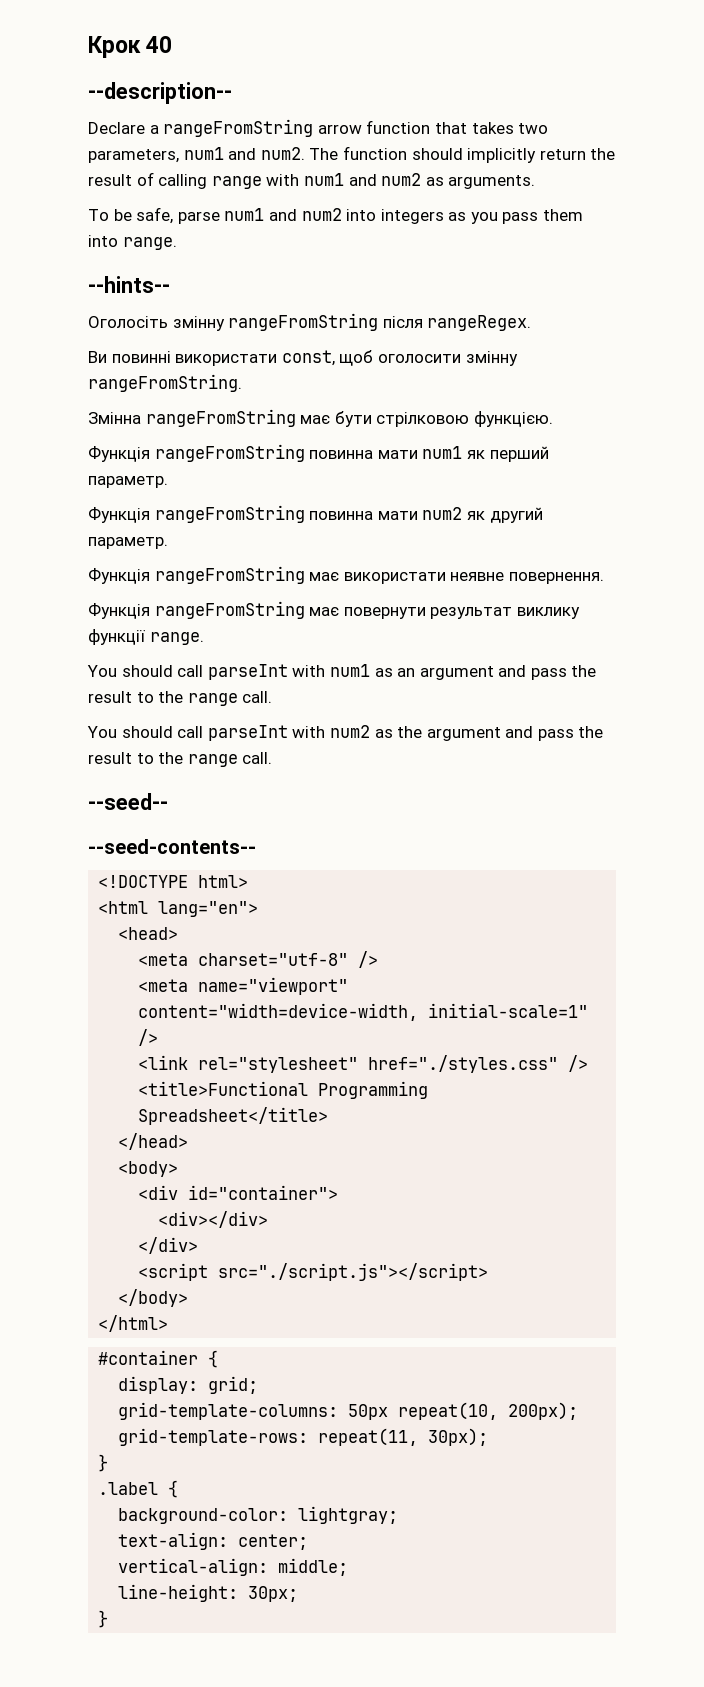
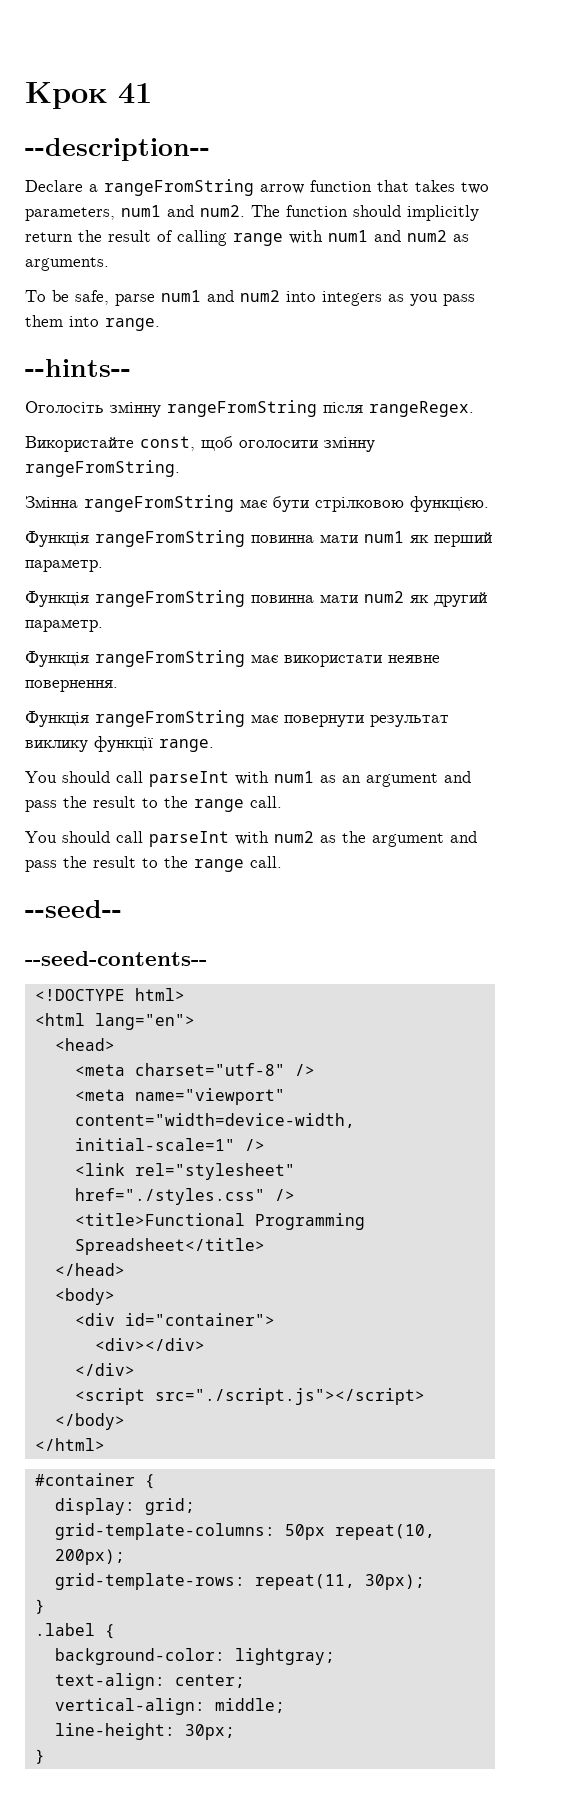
- Крок 40
+ Крок 41
- Ви повинні використати const, щоб оголосити змінну rangeFromString.
+ Використайте const, щоб оголосити змінну rangeFromString.

